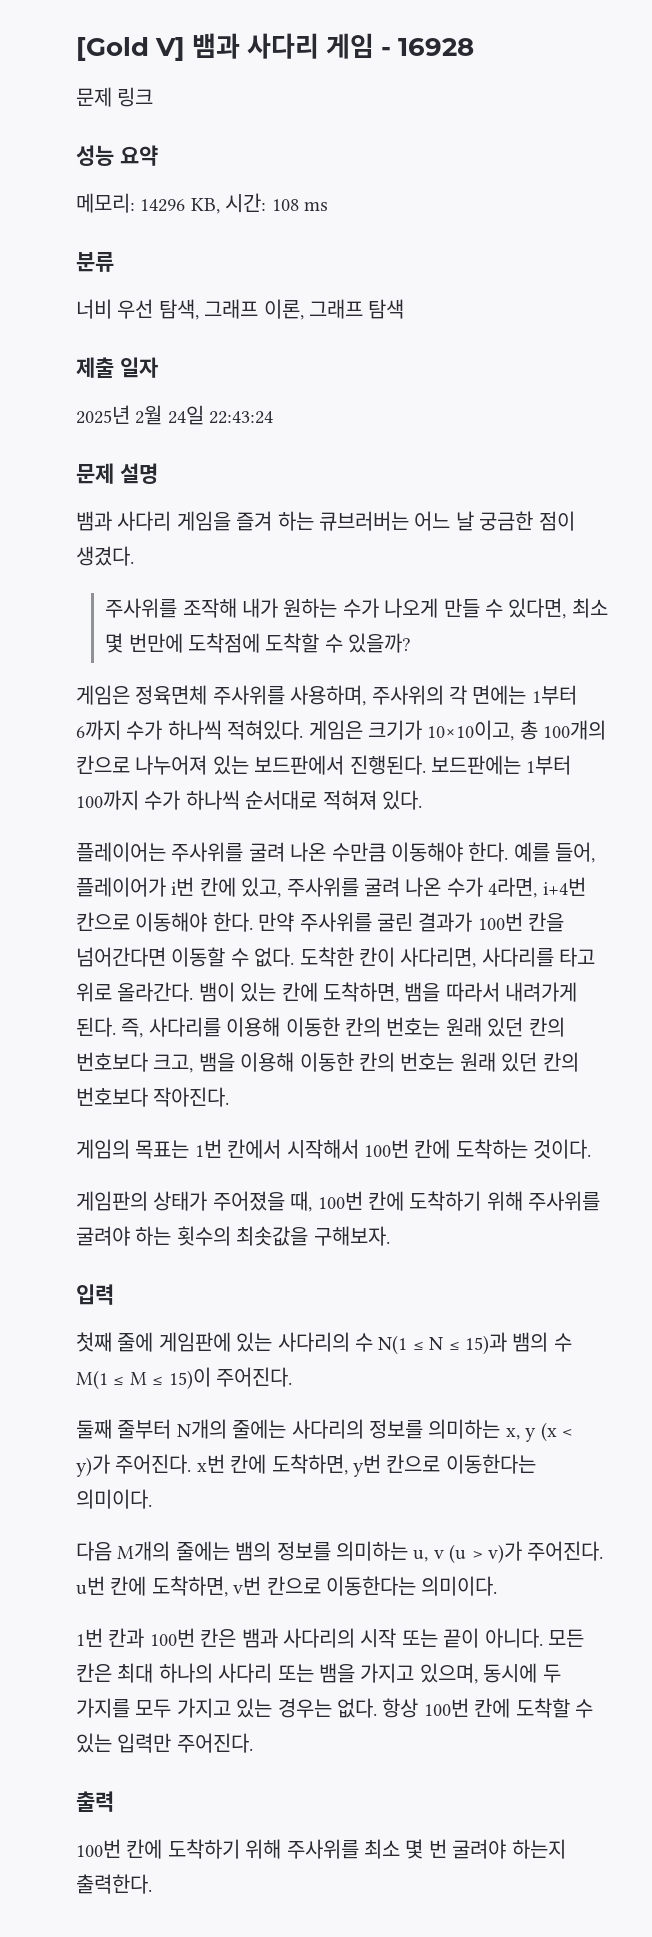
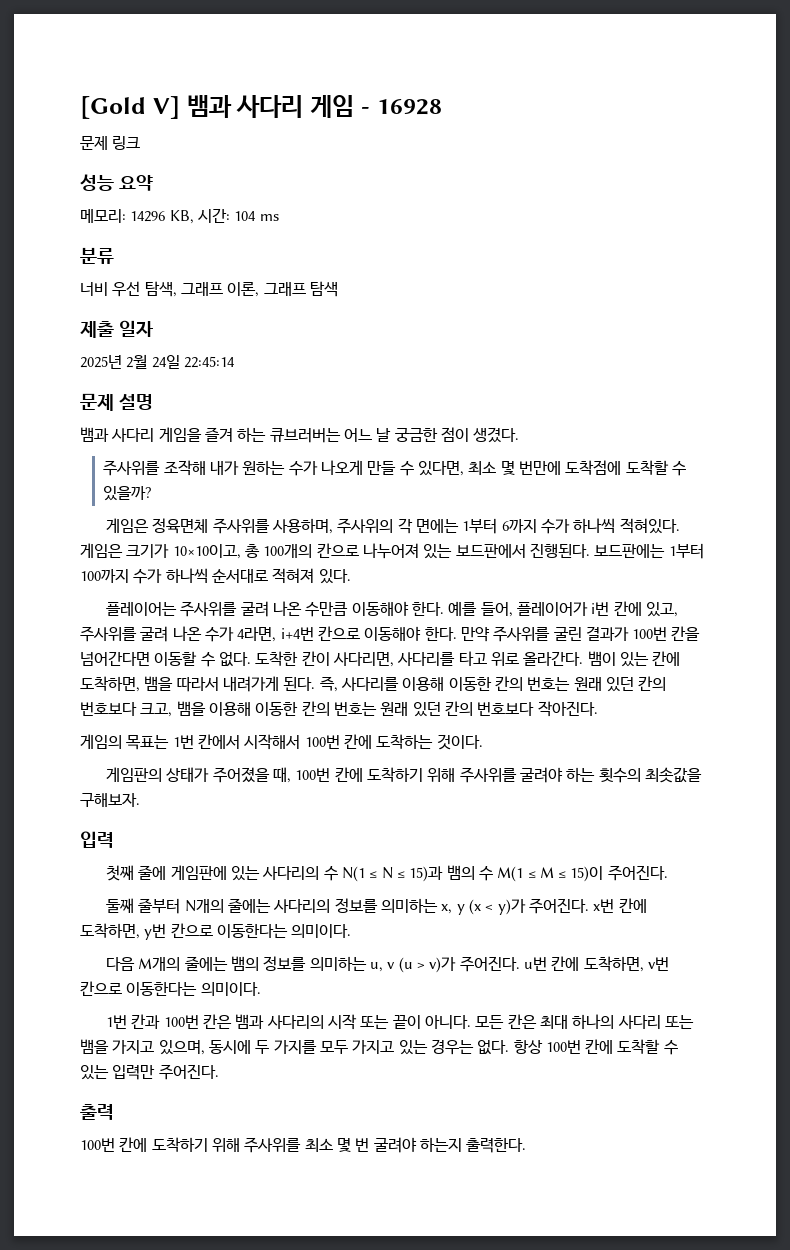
- 메모리: 14296 KB, 시간: 108 ms
+ 메모리: 14296 KB, 시간: 104 ms
- 2025년 2월 24일 22:43:24
+ 2025년 2월 24일 22:45:14

